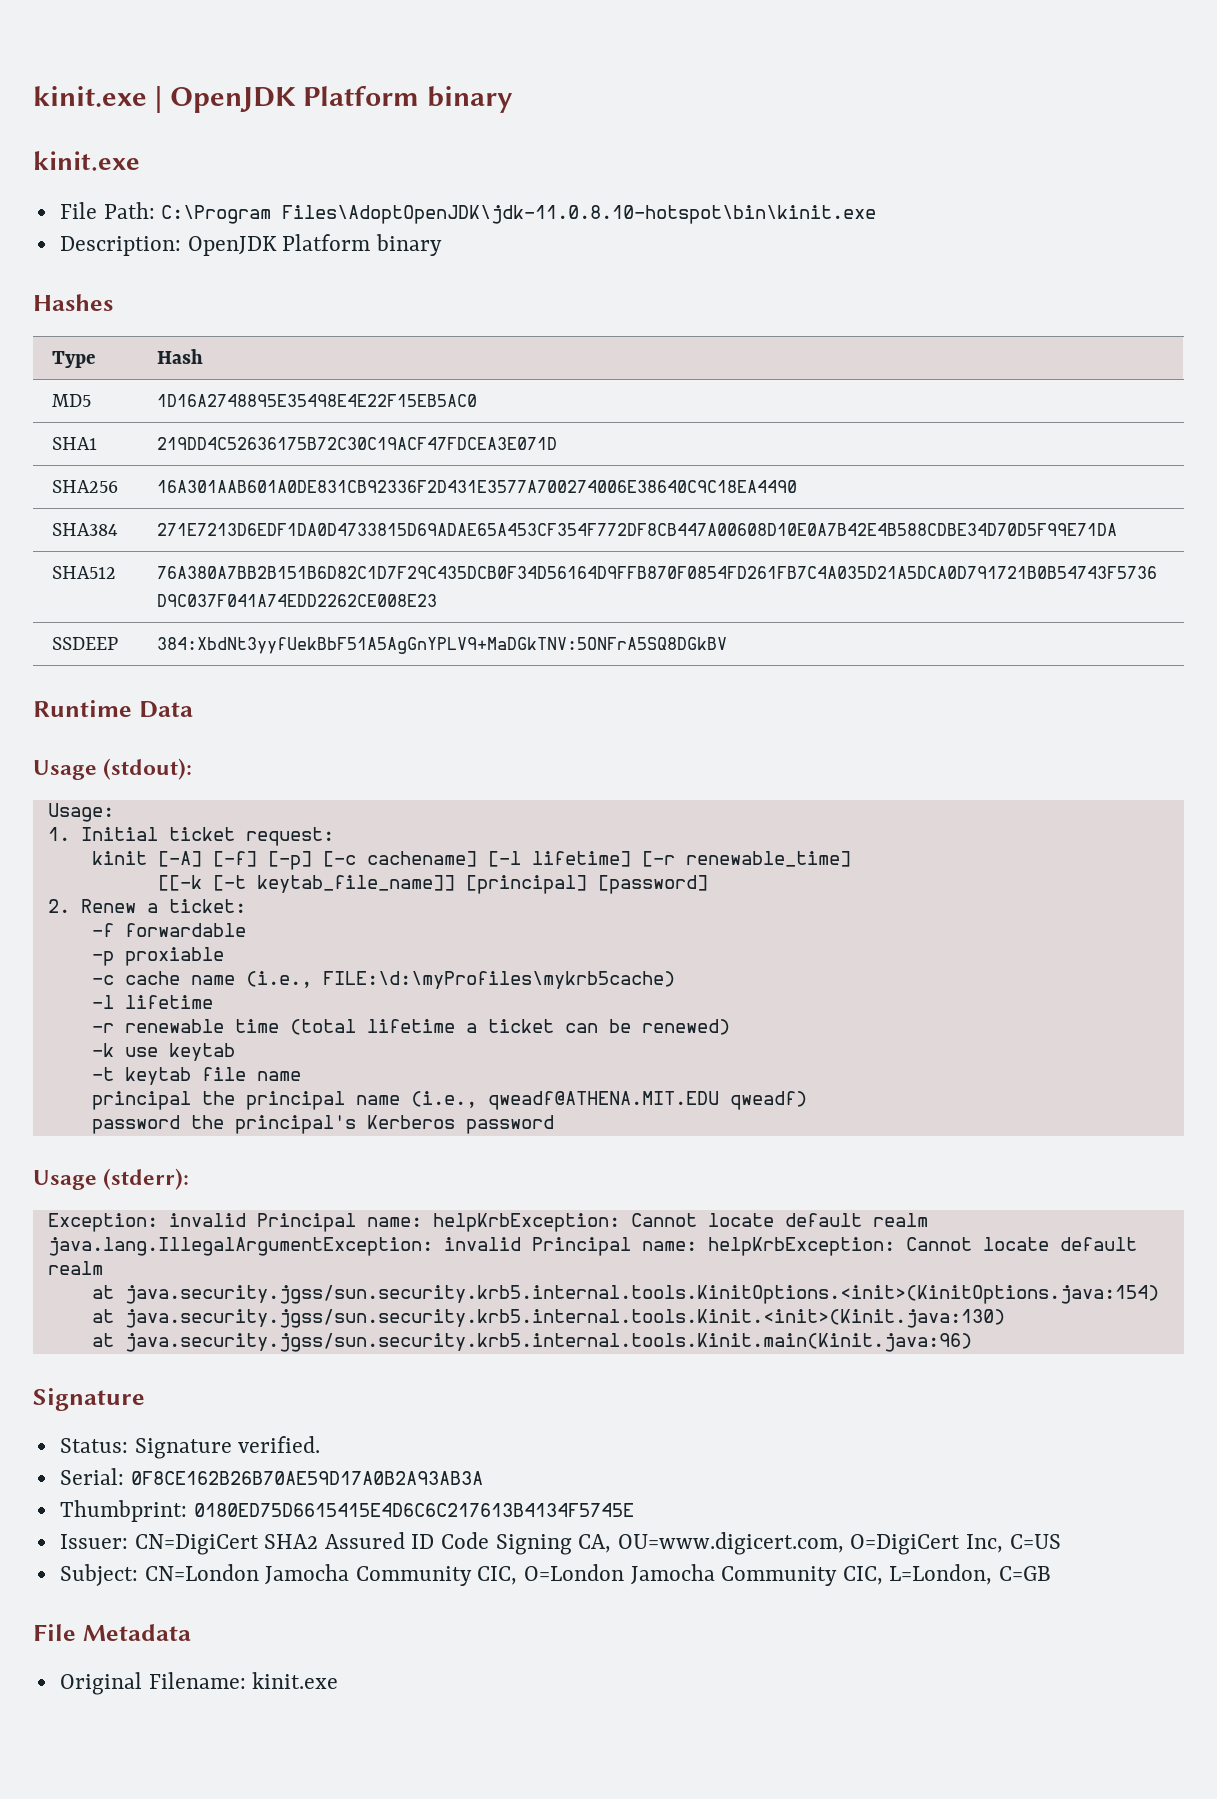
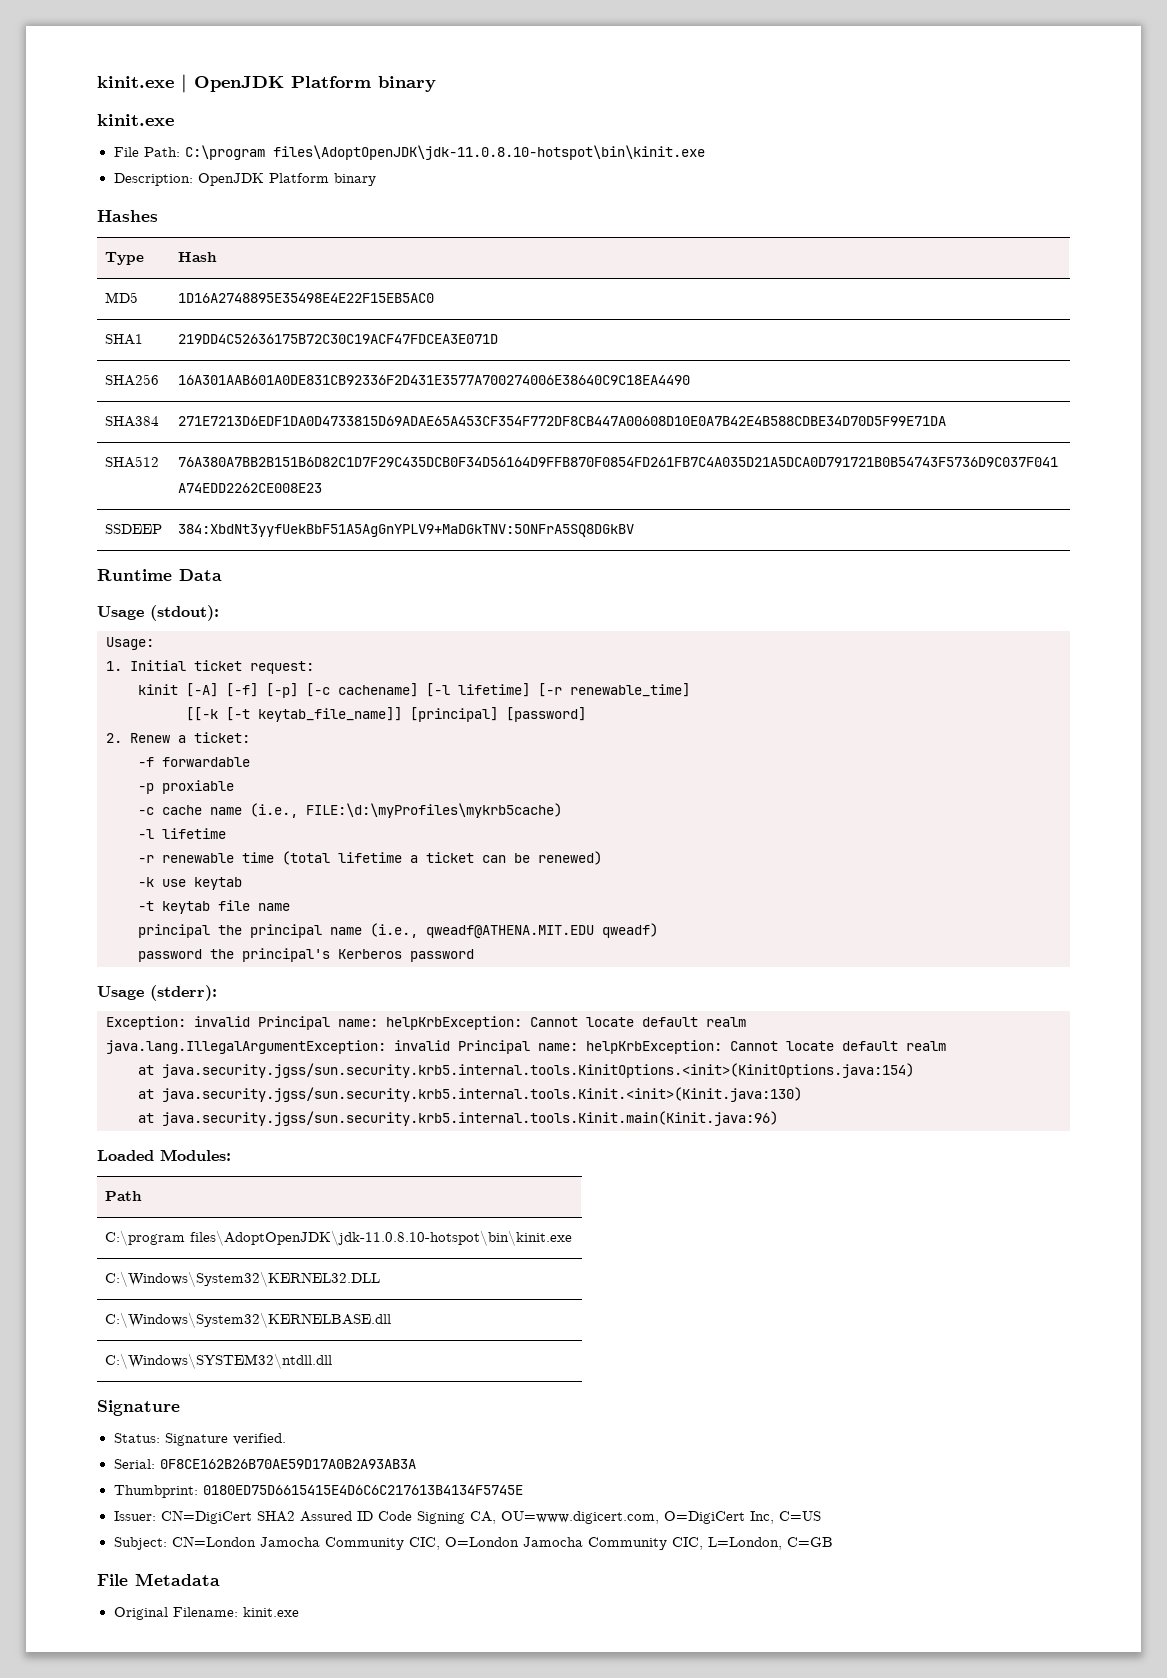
- File Path: C:\Program Files\AdoptOpenJDK\jdk-11.0.8.10-hotspot\bin\kinit.exe
+ File Path: C:\program files\AdoptOpenJDK\jdk-11.0.8.10-hotspot\bin\kinit.exe
+ Loaded Modules:
+ Path
+ C:\program files\AdoptOpenJDK\jdk-11.0.8.10-hotspot\bin\kinit.exe
+ C:\Windows\System32\KERNEL32.DLL
+ C:\Windows\System32\KERNELBASE.dll
+ C:\Windows\SYSTEM32\ntdll.dll

